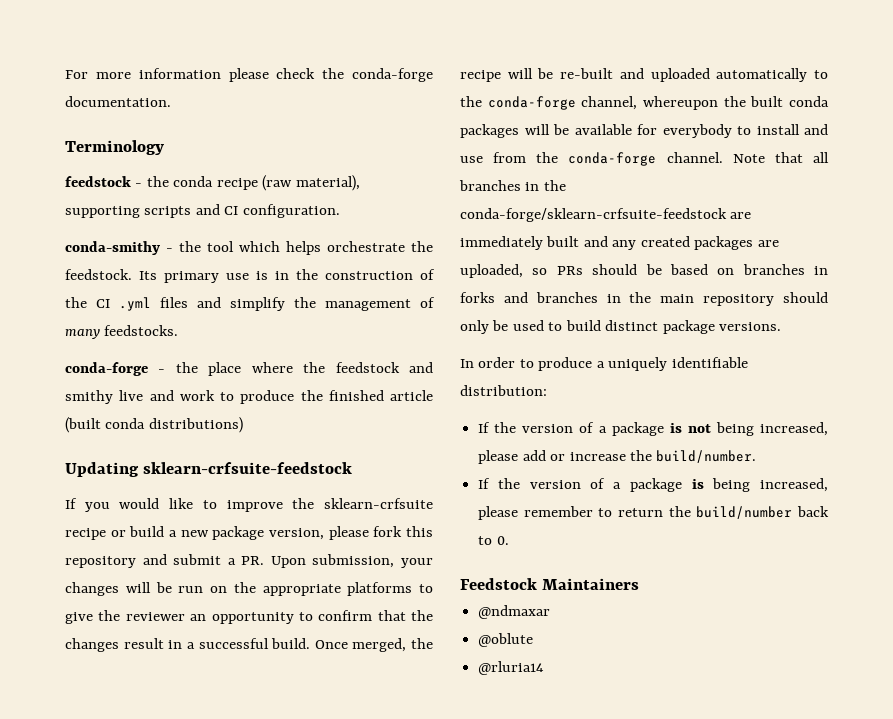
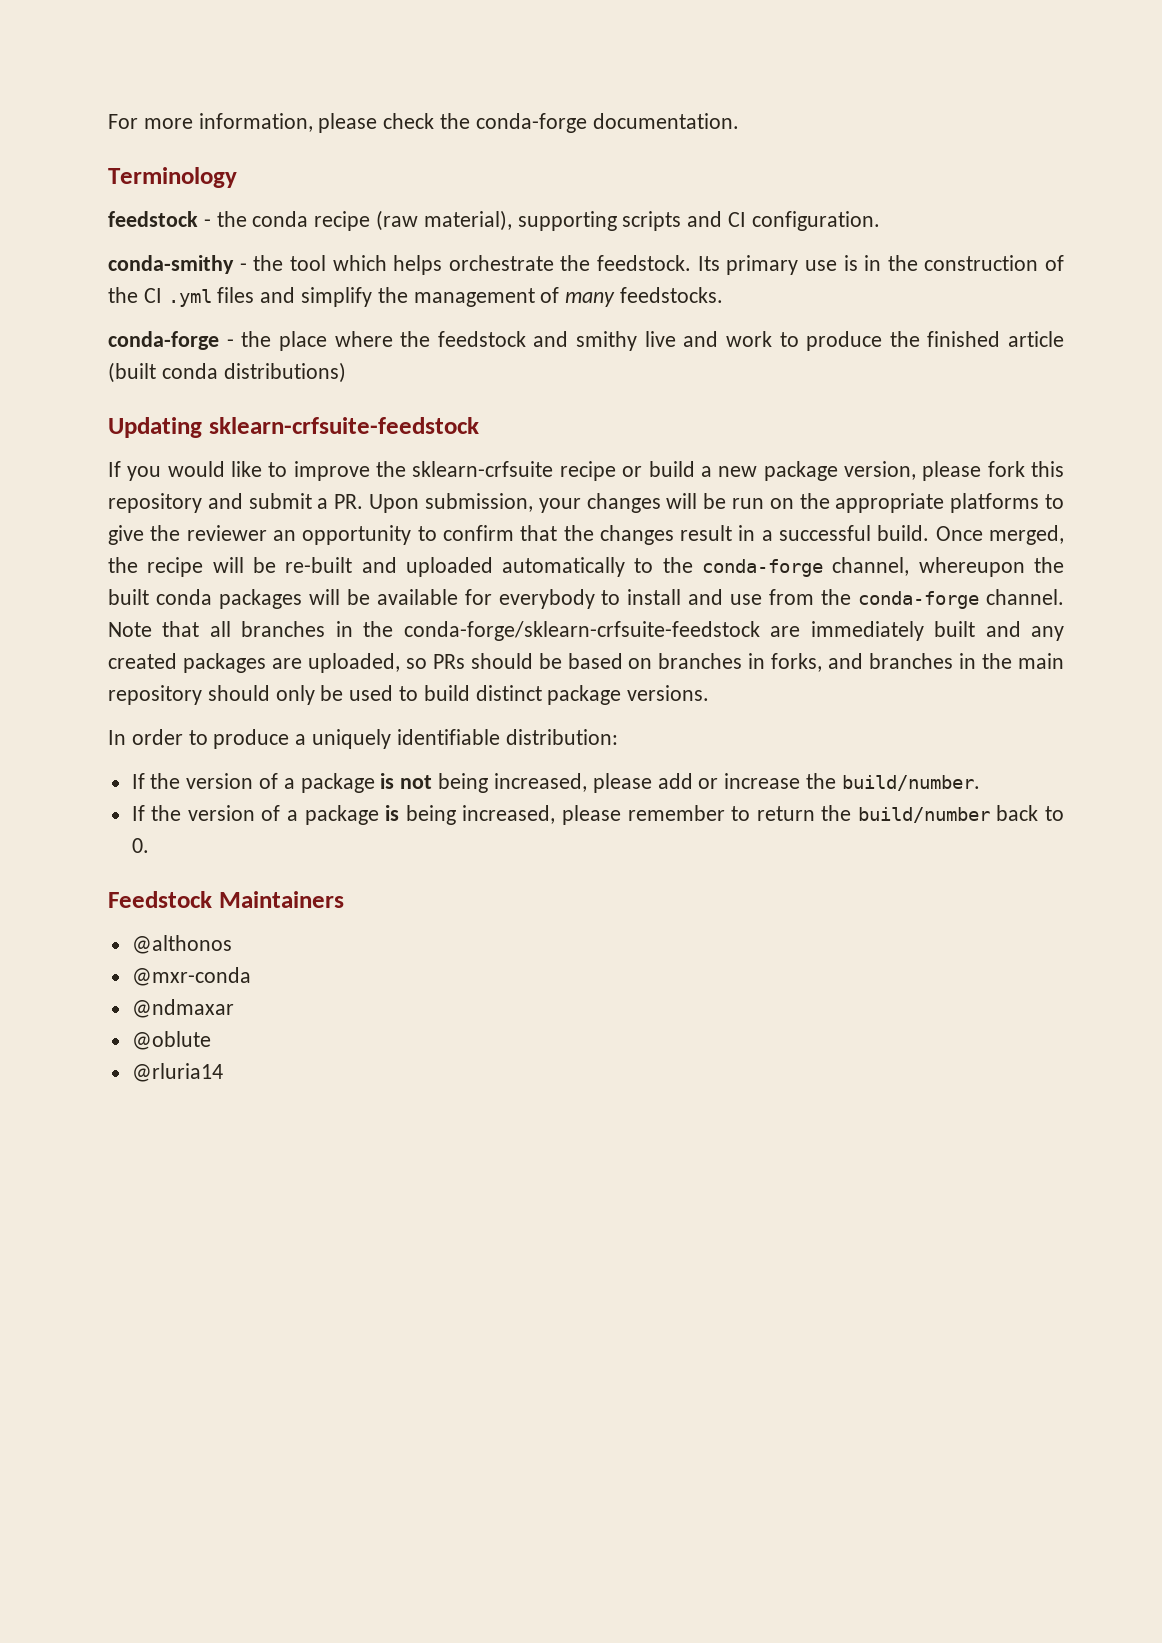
- For more information please check the conda-forge documentation.
+ For more information, please check the conda-forge documentation.
- Note that all branches in the conda-forge/sklearn-crfsuite-feedstock are immediately built and any created packages are uploaded, so PRs should be based on branches in forks and branches in the main repository should only be used to build distinct package versions.
+ Note that all branches in the conda-forge/sklearn-crfsuite-feedstock are immediately built and any created packages are uploaded, so PRs should be based on branches in forks, and branches in the main repository should only be used to build distinct package versions.
+ @althonos
+ @mxr-conda

